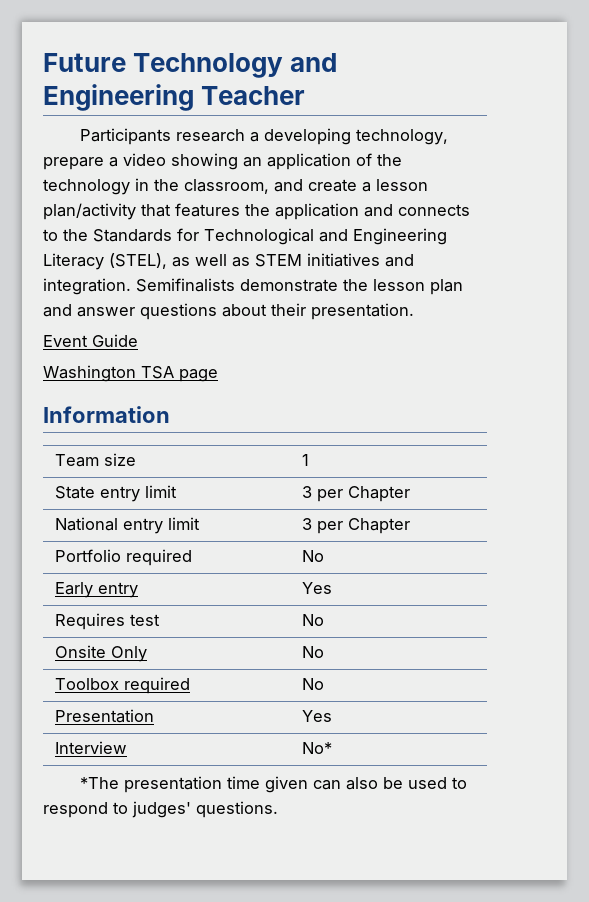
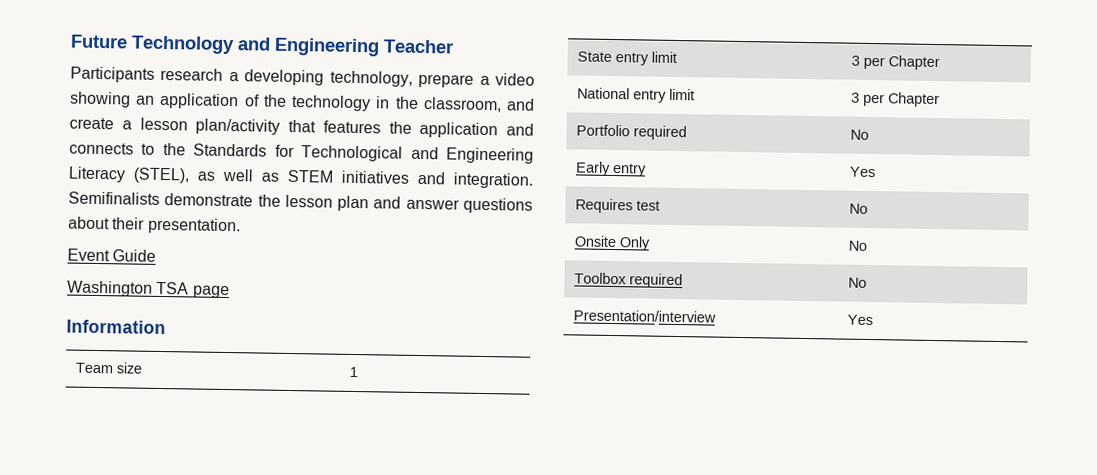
- Presentation | Yes
- Interview | No*
- *The presentation time given can also be used to respond to judges' questions.
+ Presentation/interview | Yes

